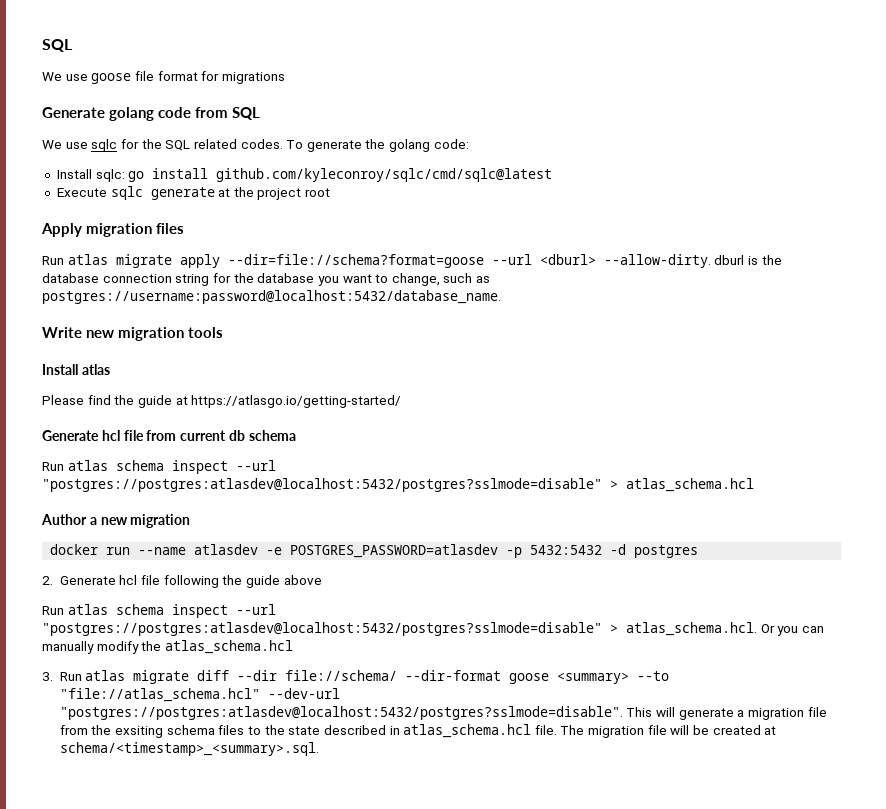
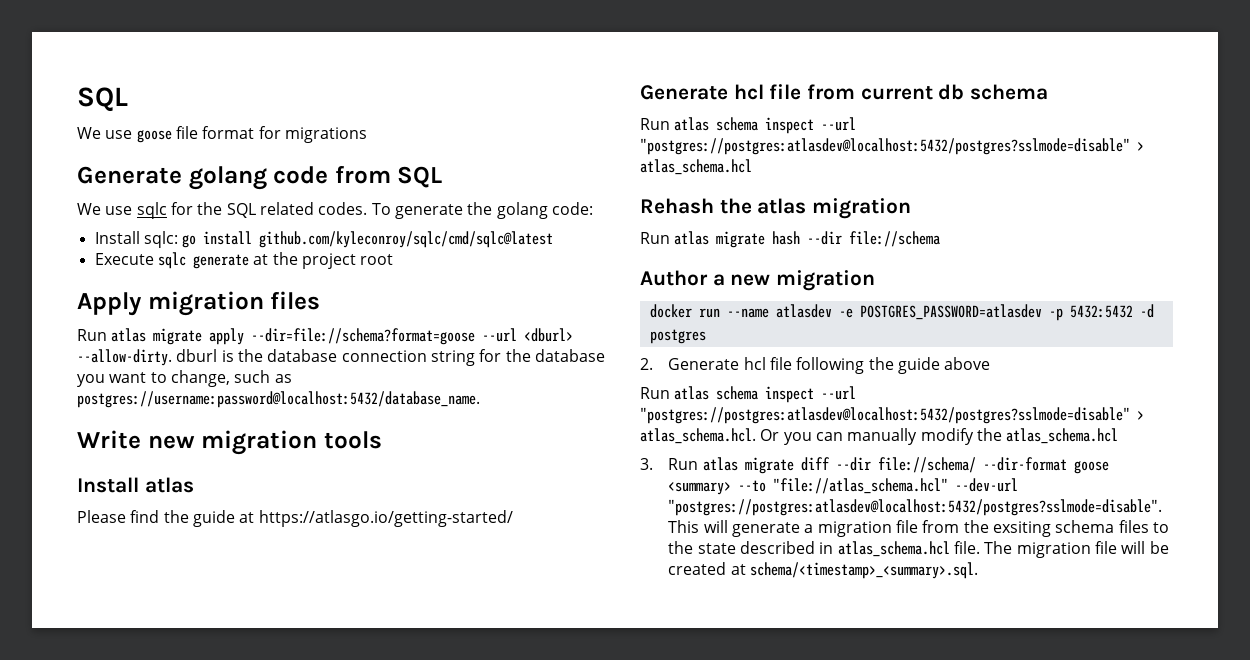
+ Rehash the atlas migration
+ Run atlas migrate hash --dir file://schema

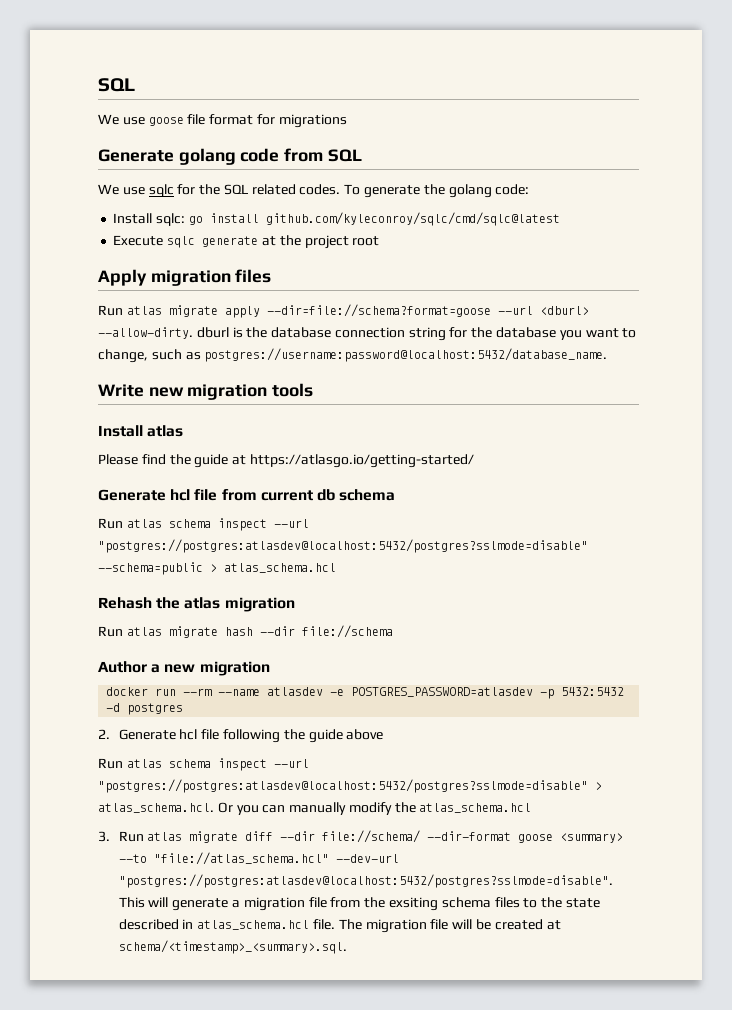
- Run atlas schema inspect --url "postgres://postgres:atlasdev@localhost:5432/postgres?sslmode=disable" > atlas_schema.hcl
+ Run atlas schema inspect --url "postgres://postgres:atlasdev@localhost:5432/postgres?sslmode=disable" --schema=public > atlas_schema.hcl
- docker run --name atlasdev -e POSTGRES_PASSWORD=atlasdev -p 5432:5432 -d postgres
+ docker run --rm --name atlasdev -e POSTGRES_PASSWORD=atlasdev -p 5432:5432 -d postgres

